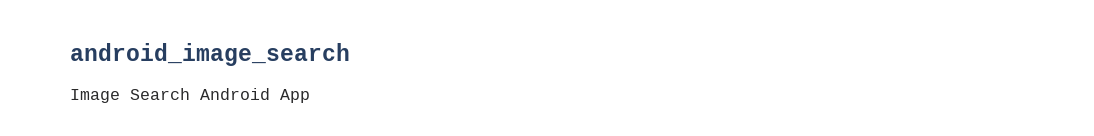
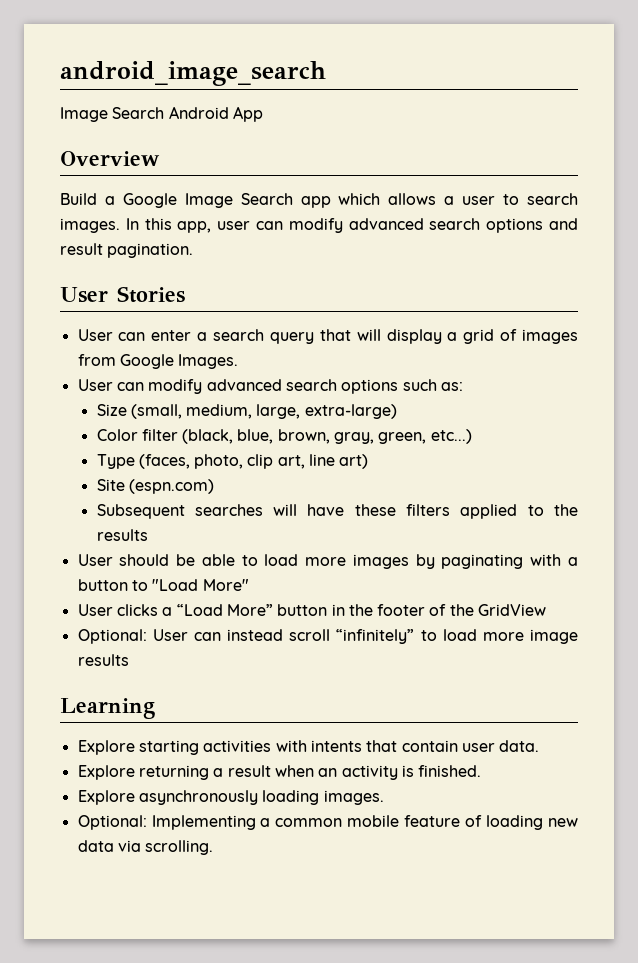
+ Overview
+ Build a Google Image Search app which allows a user to search images. In this app, user can modify advanced search options and result pagination.
+ User Stories
+ User can enter a search query that will display a grid of images from Google Images.
+ User can modify advanced search options such as:
+ Size (small, medium, large, extra-large)
+ Color filter (black, blue, brown, gray, green, etc...)
+ Type (faces, photo, clip art, line art)
+ Site (espn.com)
+ Subsequent searches will have these filters applied to the results
+ User should be able to load more images by paginating with a button to "Load More"
+ User clicks a “Load More” button in the footer of the GridView
+ Optional: User can instead scroll “infinitely” to load more image results
+ Learning
+ Explore starting activities with intents that contain user data.
+ Explore returning a result when an activity is finished.
+ Explore asynchronously loading images.
+ Optional: Implementing a common mobile feature of loading new data via scrolling.

